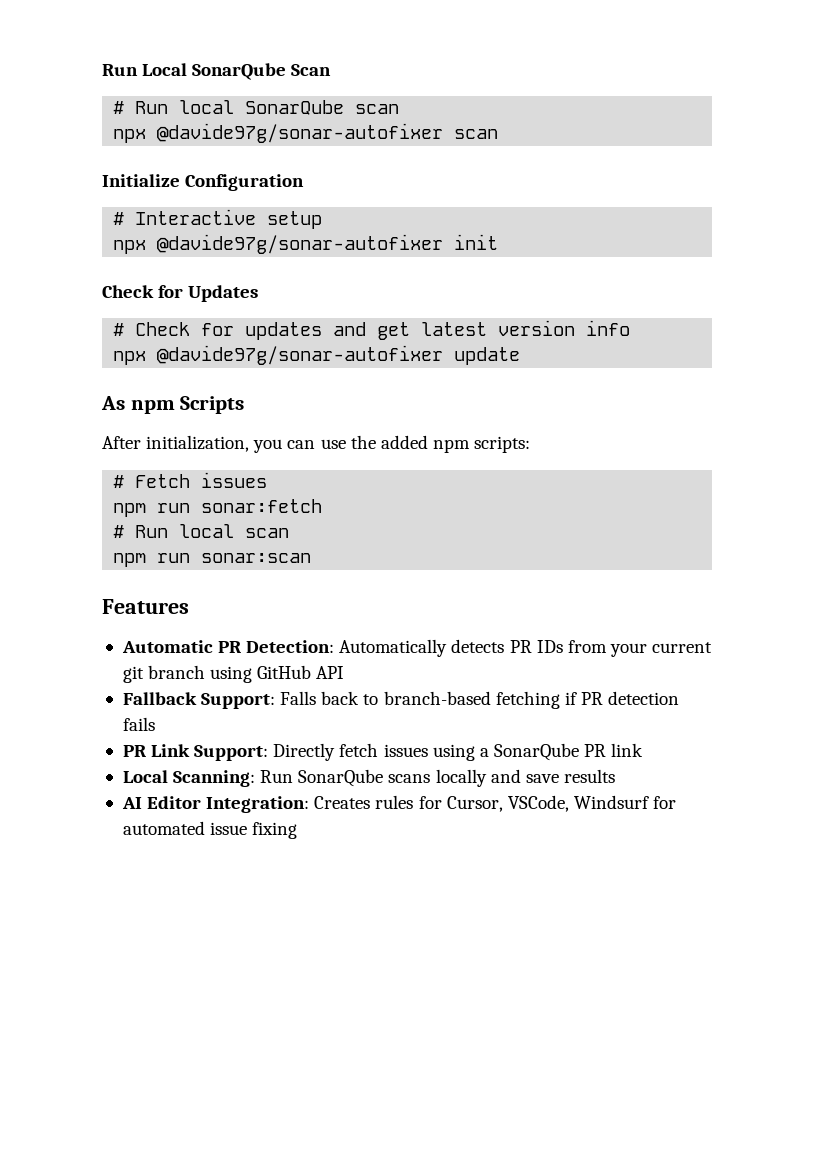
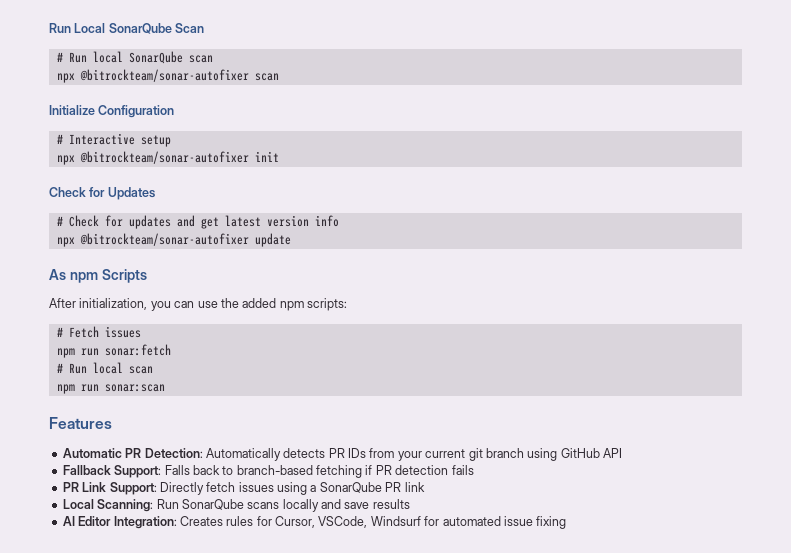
- npx @davide97g/sonar-autofixer scan
+ npx @bitrockteam/sonar-autofixer scan
- npx @davide97g/sonar-autofixer init
+ npx @bitrockteam/sonar-autofixer init
- npx @davide97g/sonar-autofixer update
+ npx @bitrockteam/sonar-autofixer update

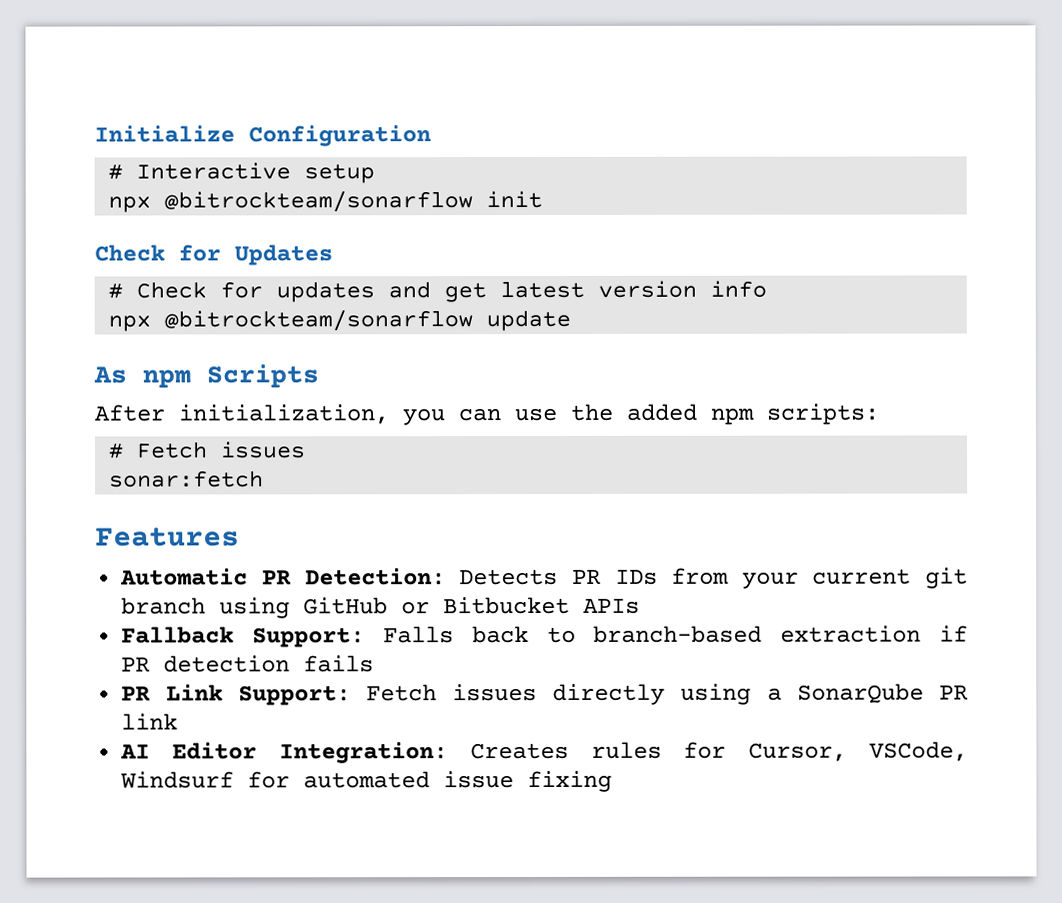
- Run Local SonarQube Scan
- # Run local SonarQube scan
- npx @bitrockteam/sonar-autofixer scan
- npx @bitrockteam/sonar-autofixer init
+ npx @bitrockteam/sonarflow init
- npx @bitrockteam/sonar-autofixer update
+ npx @bitrockteam/sonarflow update
- npm run sonar:fetch
+ sonar:fetch
- # Run local scan
- npm run sonar:scan
- Automatic PR Detection: Automatically detects PR IDs from your current git branch using GitHub API
+ Automatic PR Detection: Detects PR IDs from your current git branch using GitHub or Bitbucket APIs
- Fallback Support: Falls back to branch-based fetching if PR detection fails
+ Fallback Support: Falls back to branch-based extraction if PR detection fails
- PR Link Support: Directly fetch issues using a SonarQube PR link
+ PR Link Support: Fetch issues directly using a SonarQube PR link
- Local Scanning: Run SonarQube scans locally and save results

